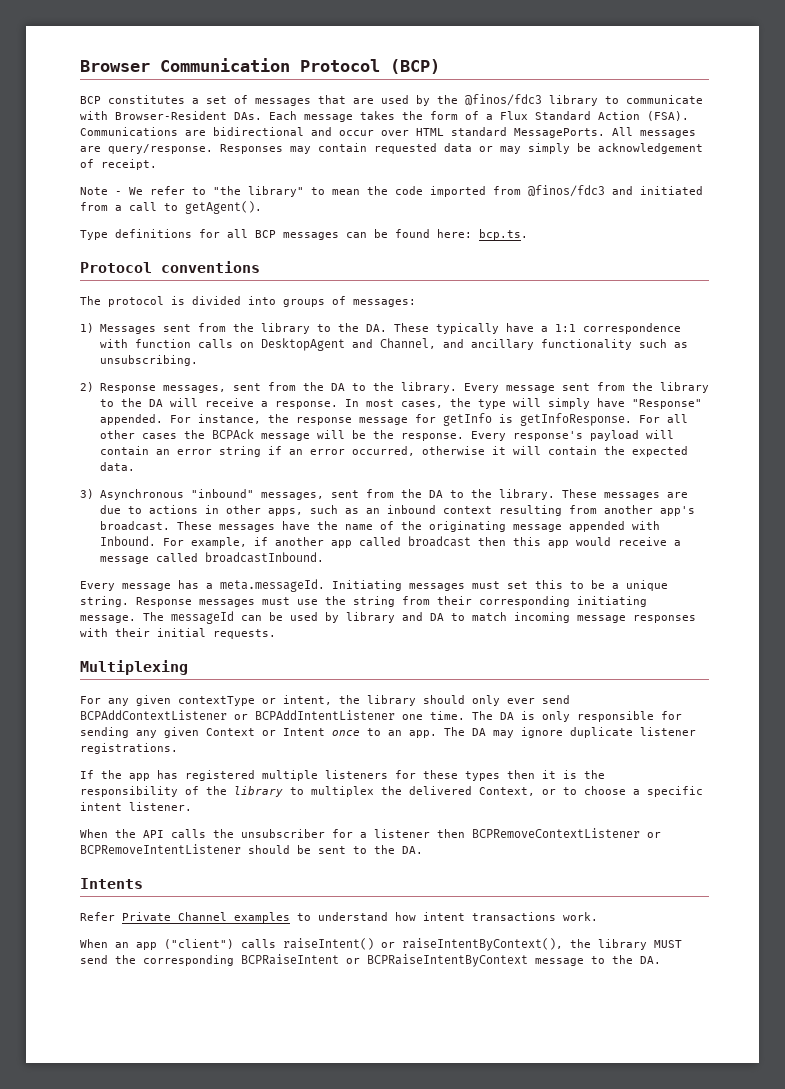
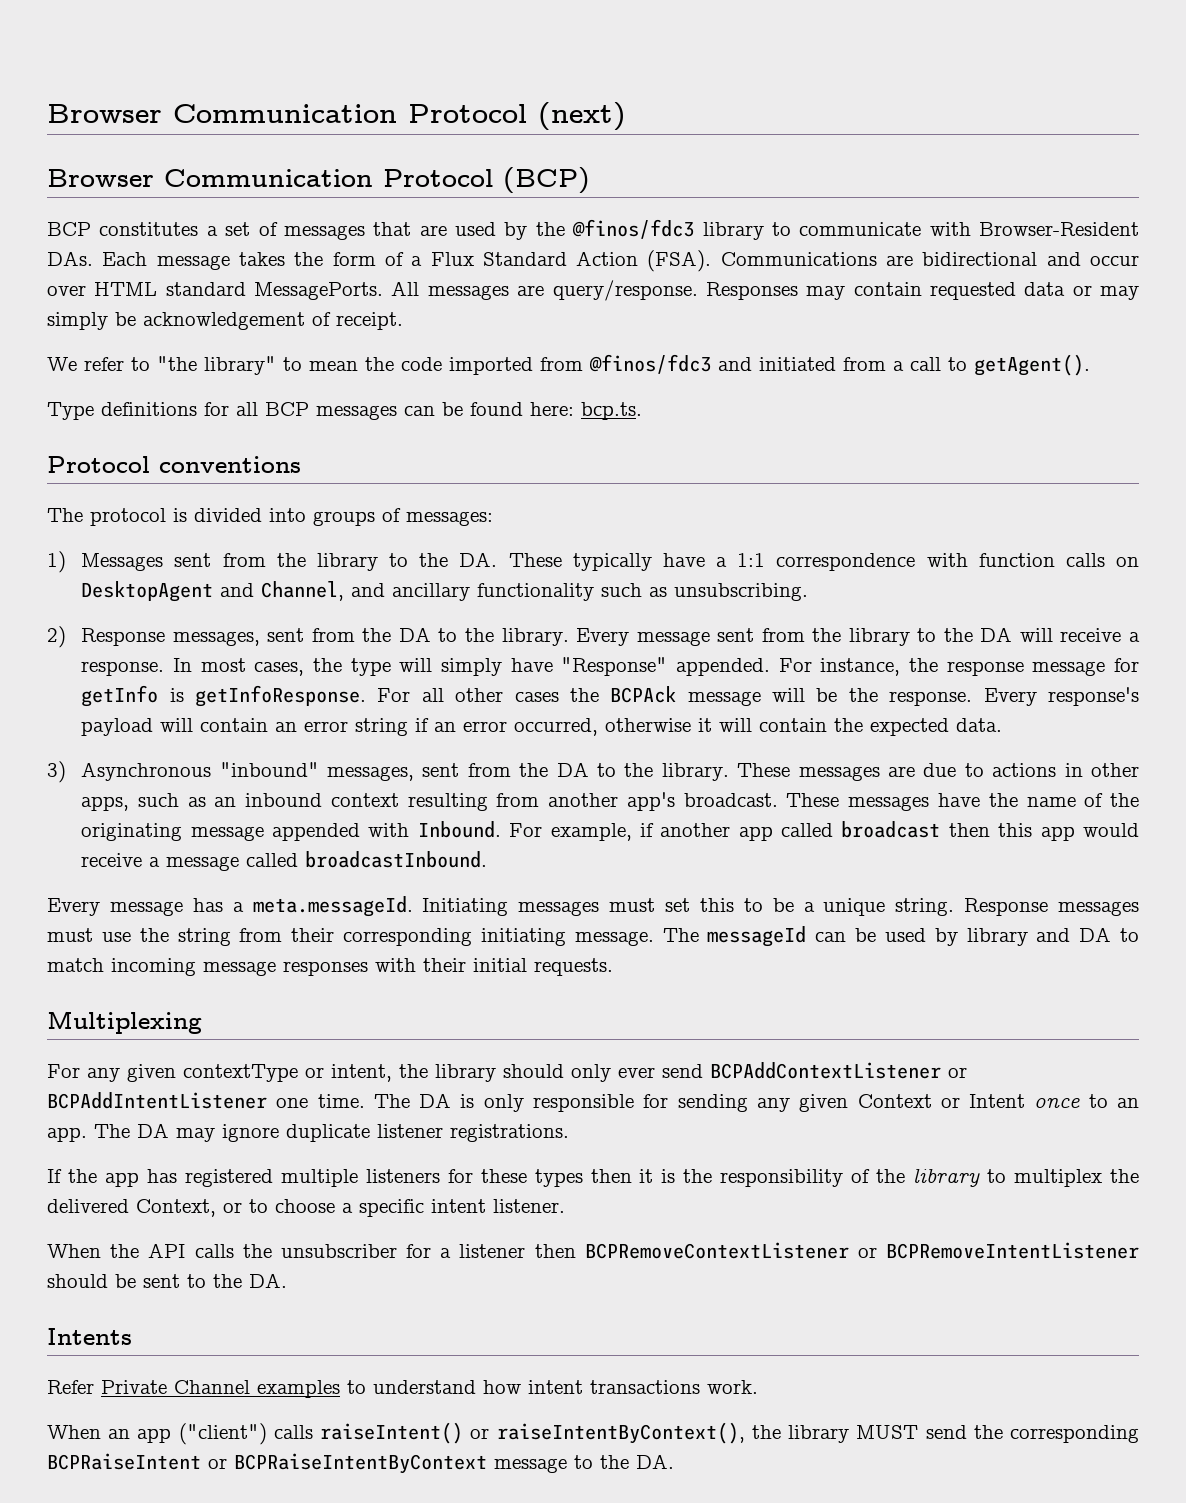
+ Browser Communication Protocol (next)
- Note - We refer to "the library" to mean the code imported from @finos/fdc3 and initiated from a call to getAgent().
+ We refer to "the library" to mean the code imported from @finos/fdc3 and initiated from a call to getAgent().

